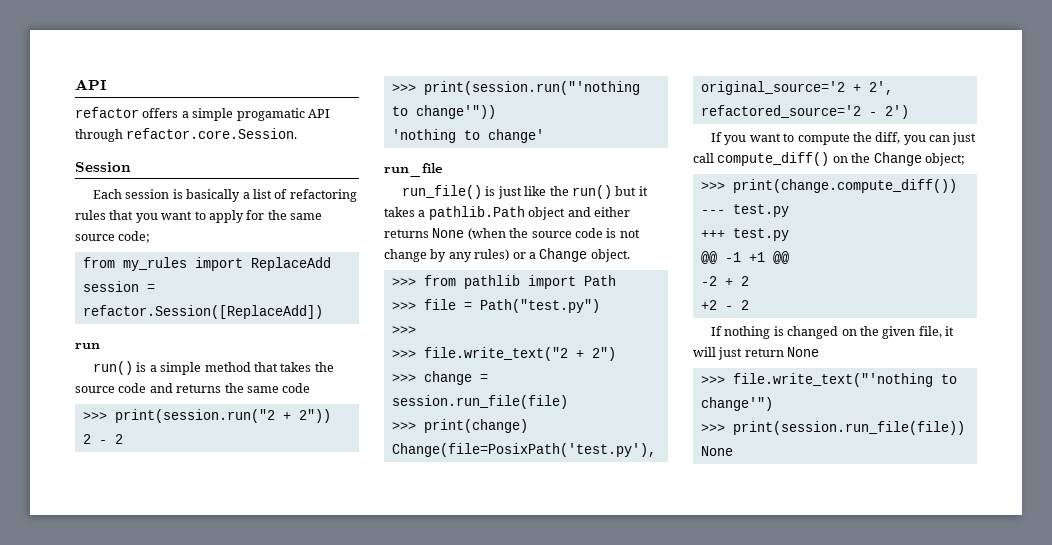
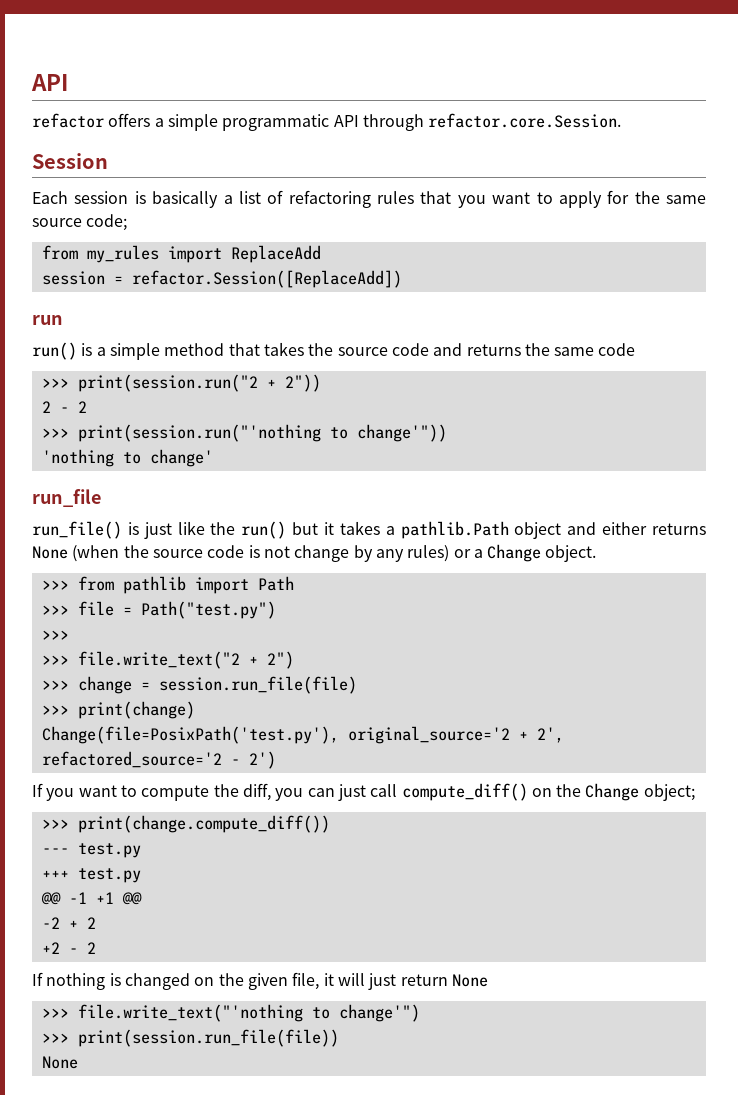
- refactor offers a simple progamatic API through refactor.core.Session.
+ refactor offers a simple programmatic API through refactor.core.Session.

